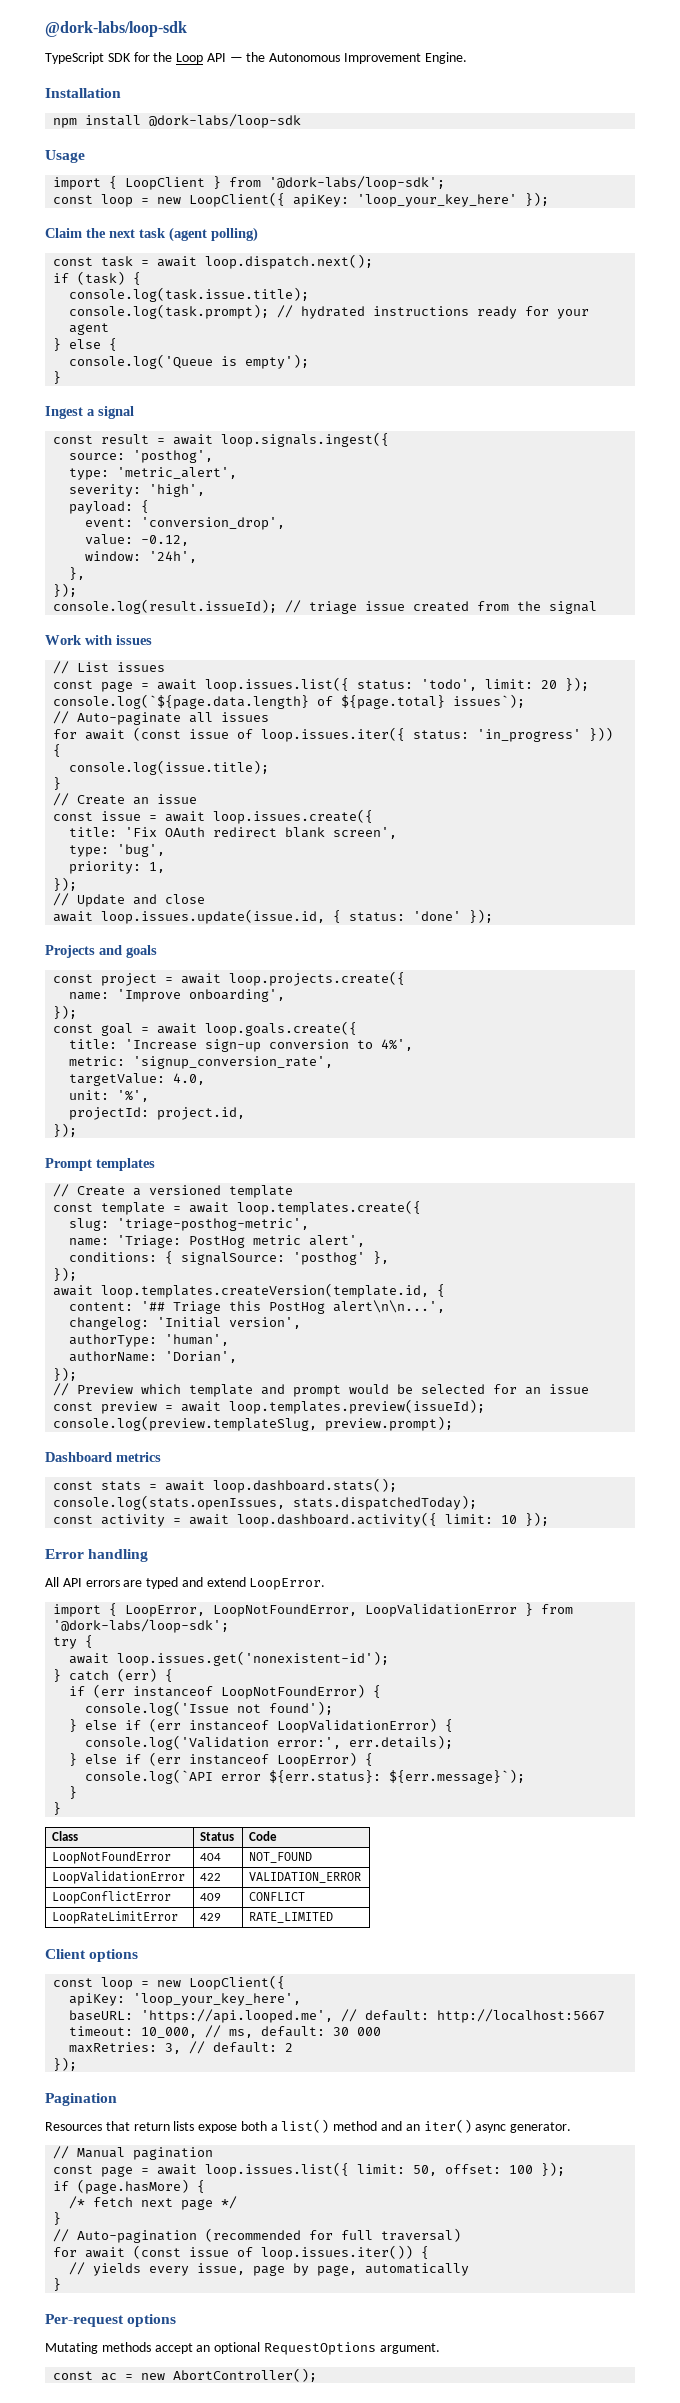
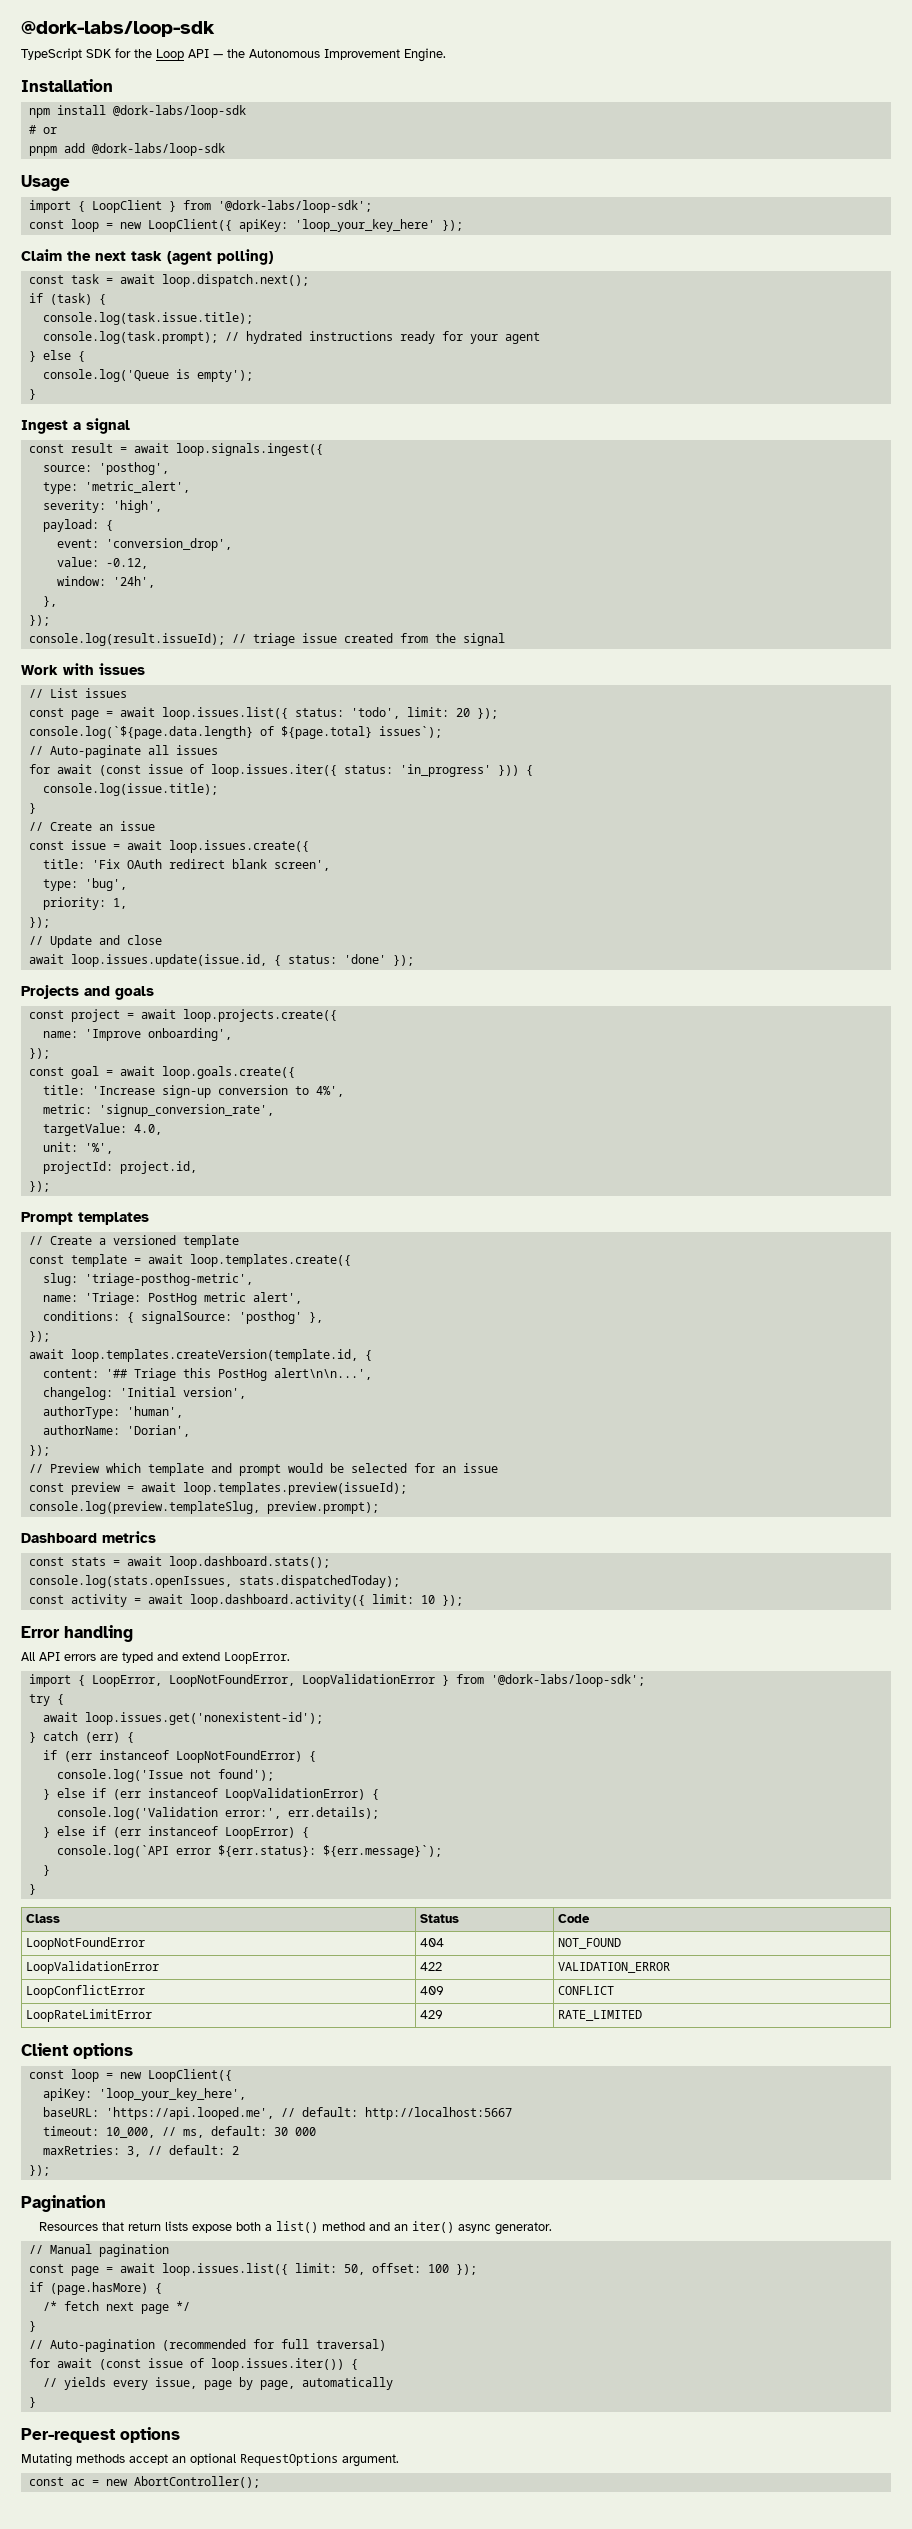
+ # or
+ pnpm add @dork-labs/loop-sdk

